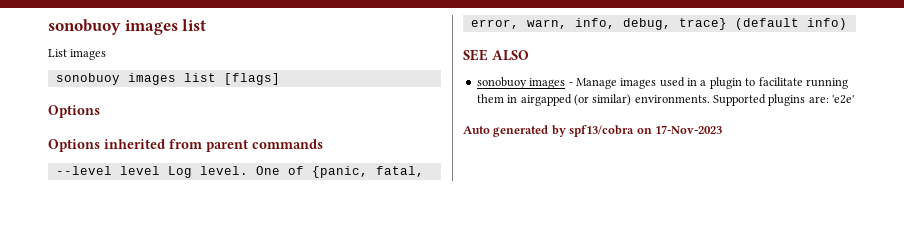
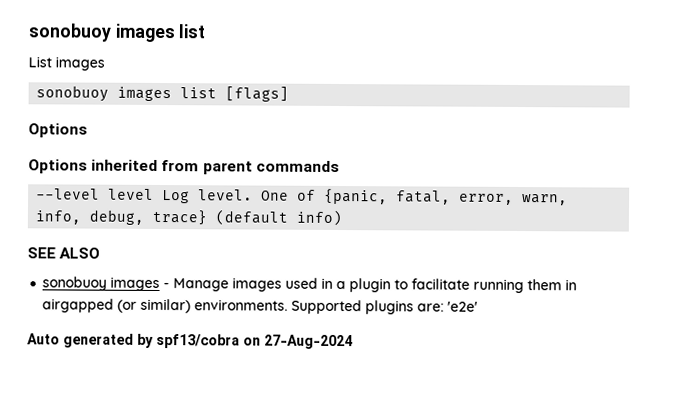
- Auto generated by spf13/cobra on 17-Nov-2023
+ Auto generated by spf13/cobra on 27-Aug-2024

